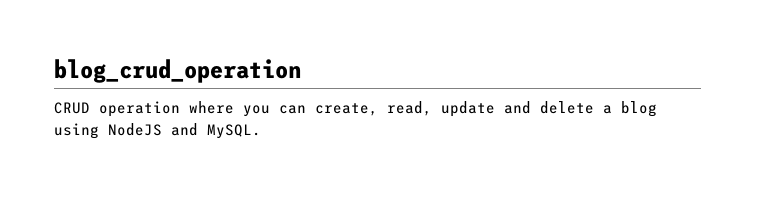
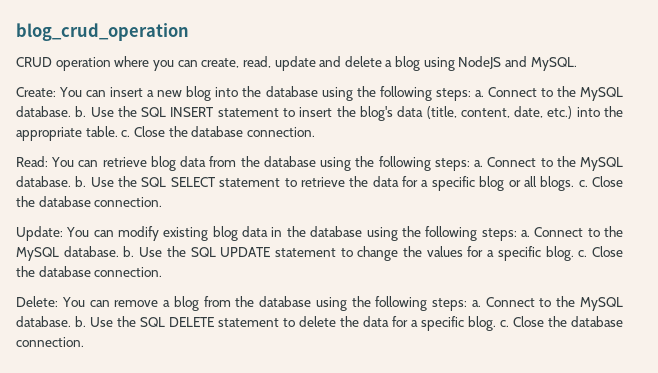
+ Create: You can insert a new blog into the database using the following steps: a. Connect to the MySQL database. b. Use the SQL INSERT statement to insert the blog's data (title, content, date, etc.) into the appropriate table. c. Close the database connection.
+ Read: You can retrieve blog data from the database using the following steps: a. Connect to the MySQL database. b. Use the SQL SELECT statement to retrieve the data for a specific blog or all blogs. c. Close the database connection.
+ Update: You can modify existing blog data in the database using the following steps: a. Connect to the MySQL database. b. Use the SQL UPDATE statement to change the values for a specific blog. c. Close the database connection.
+ Delete: You can remove a blog from the database using the following steps: a. Connect to the MySQL database. b. Use the SQL DELETE statement to delete the data for a specific blog. c. Close the database connection.

